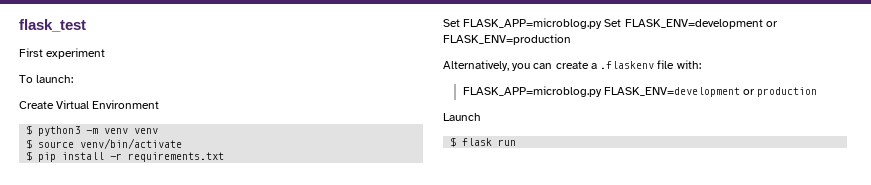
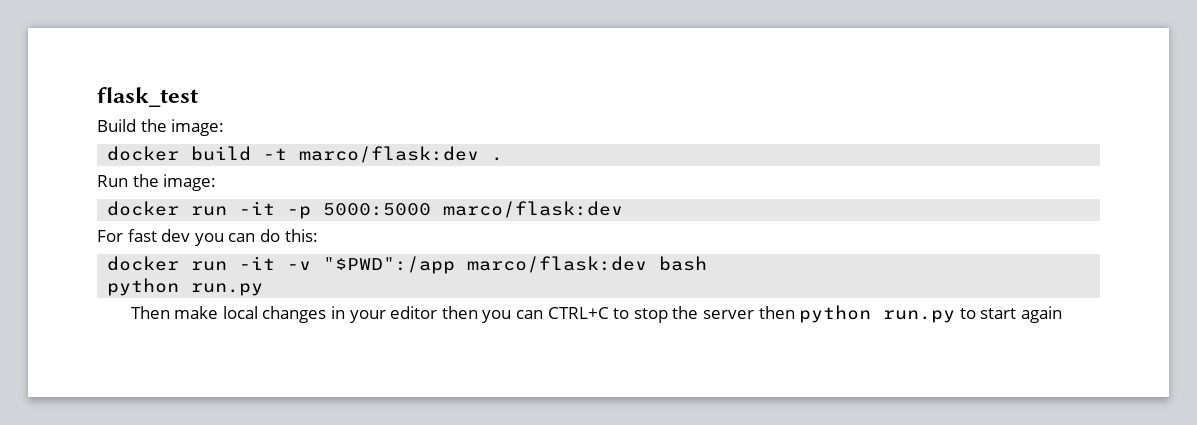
- First experiment
- To launch:
- Create Virtual Environment
- $ python3 -m venv venv
- $ source venv/bin/activate
- $ pip install -r requirements.txt
- Set FLASK_APP=microblog.py Set FLASK_ENV=development or FLASK_ENV=production
- Alternatively, you can create a .flaskenv file with:
- FLASK_APP=microblog.py FLASK_ENV=development or production
- Launch
- $ flask run
+ Build the image:
+ docker build -t marco/flask:dev .
+ Run the image:
+ docker run -it -p 5000:5000 marco/flask:dev
+ For fast dev you can do this:
+ docker run -it -v "$PWD":/app marco/flask:dev bash
+ python run.py
+ Then make local changes in your editor then you can CTRL+C to stop the server then python run.py to start again

